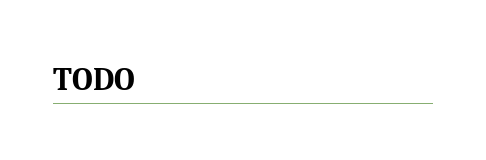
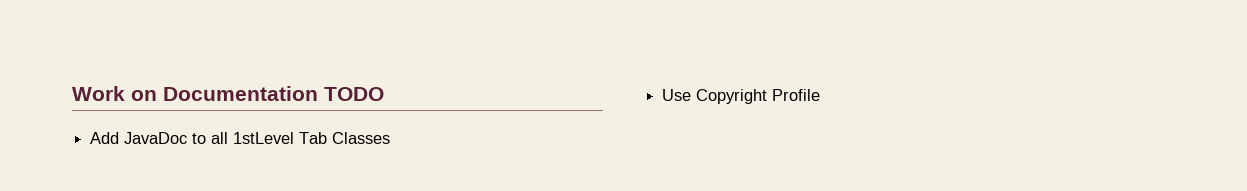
- TODO
+ Work on Documentation TODO
+ Add JavaDoc to all 1stLevel Tab Classes
+ Use Copyright Profile

